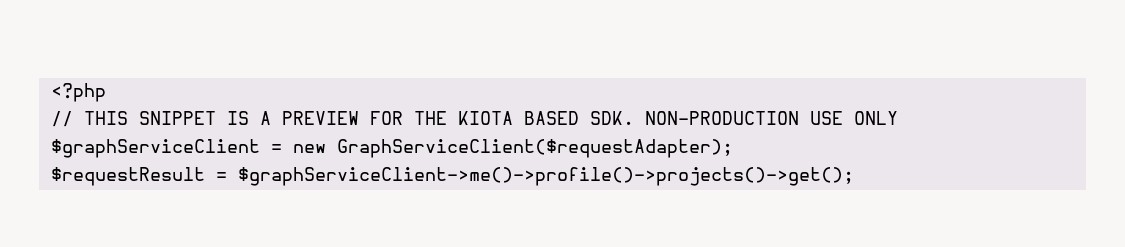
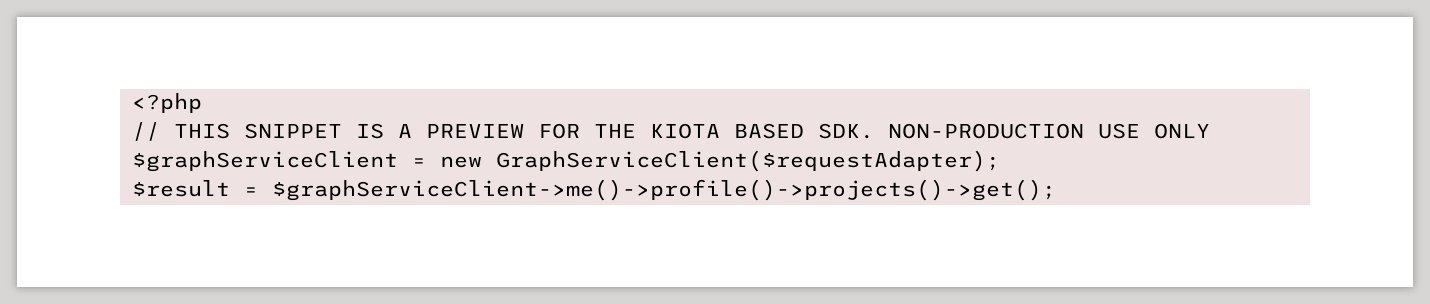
- $requestResult = $graphServiceClient->me()->profile()->projects()->get();
+ $result = $graphServiceClient->me()->profile()->projects()->get();

